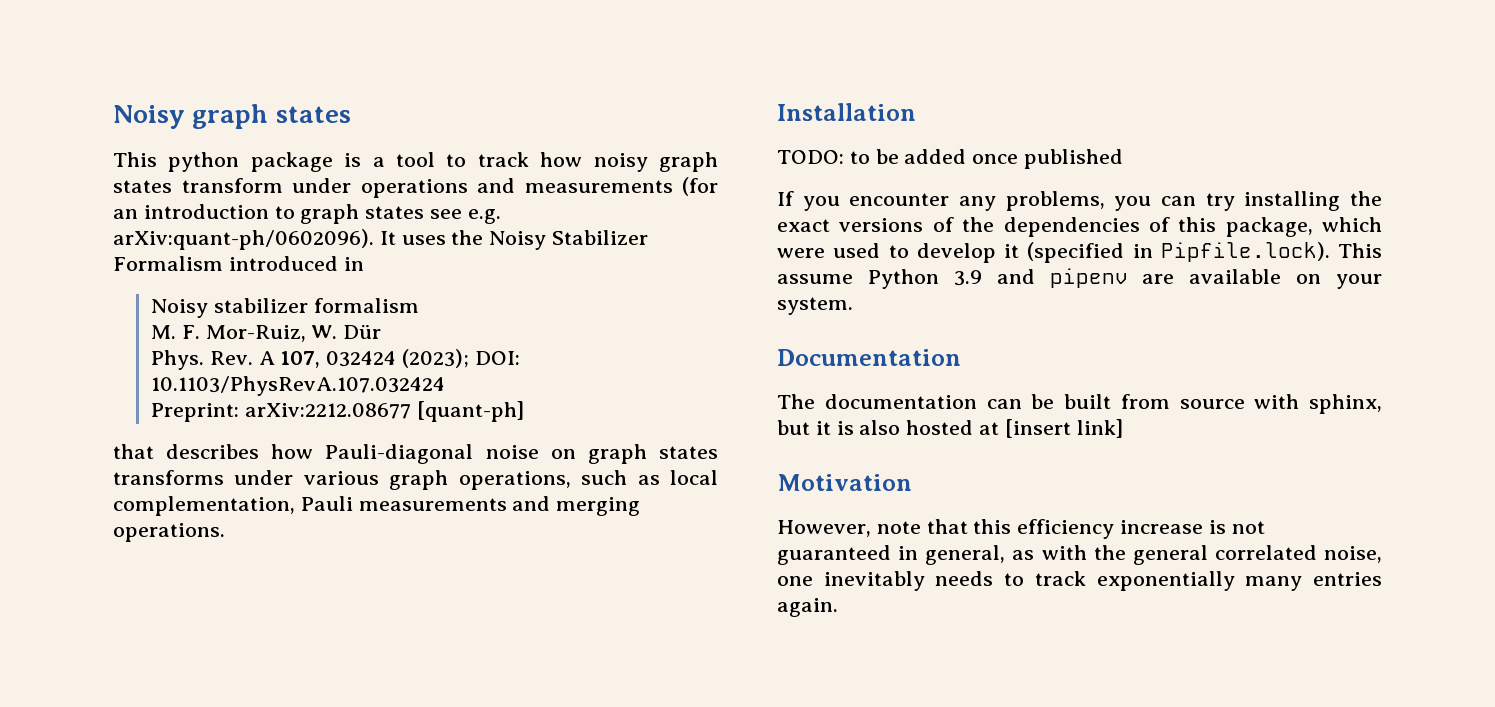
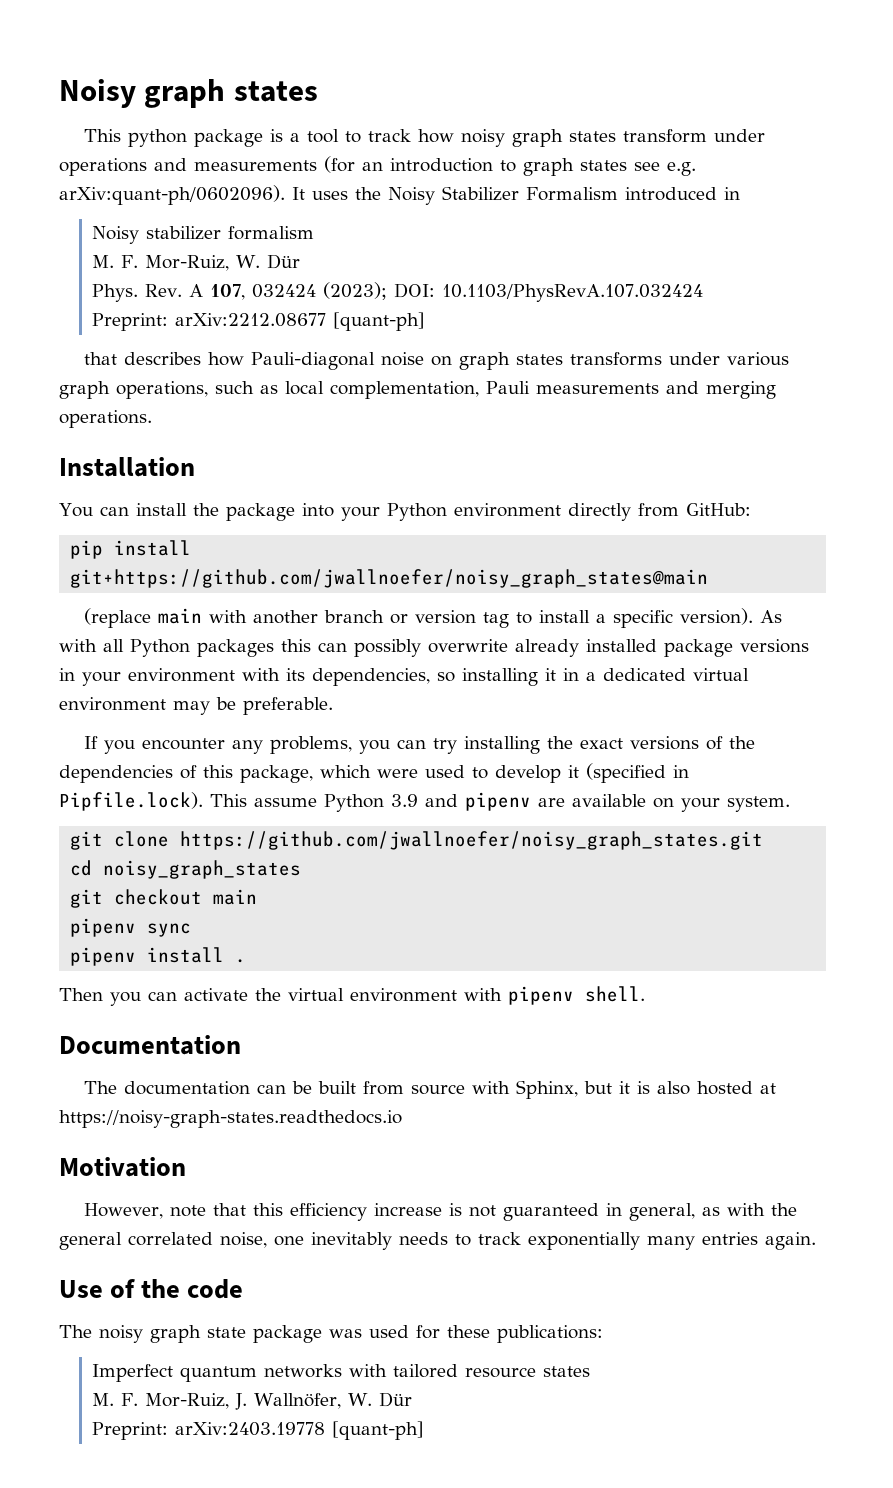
- TODO: to be added once published
+ You can install the package into your Python environment directly from GitHub:
+ pip install git+https://github.com/jwallnoefer/noisy_graph_states@main
+ (replace main with another branch or version tag to install a specific version). As with all Python packages this can possibly overwrite already installed package versions in your environment with its dependencies, so installing it in a dedicated virtual environment may be preferable.
+ git clone https://github.com/jwallnoefer/noisy_graph_states.git
+ cd noisy_graph_states
+ git checkout main
+ pipenv sync
+ pipenv install .
+ Then you can activate the virtual environment with pipenv shell.
- The documentation can be built from source with sphinx, but it is also hosted at [insert link]
+ The documentation can be built from source with Sphinx, but it is also hosted at https://noisy-graph-states.readthedocs.io
+ Use of the code
+ The noisy graph state package was used for these publications:
+ Imperfect quantum networks with tailored resource states
+ M. F. Mor-Ruiz, J. Wallnöfer, W. Dür
+ Preprint: arXiv:2403.19778 [quant-ph]

